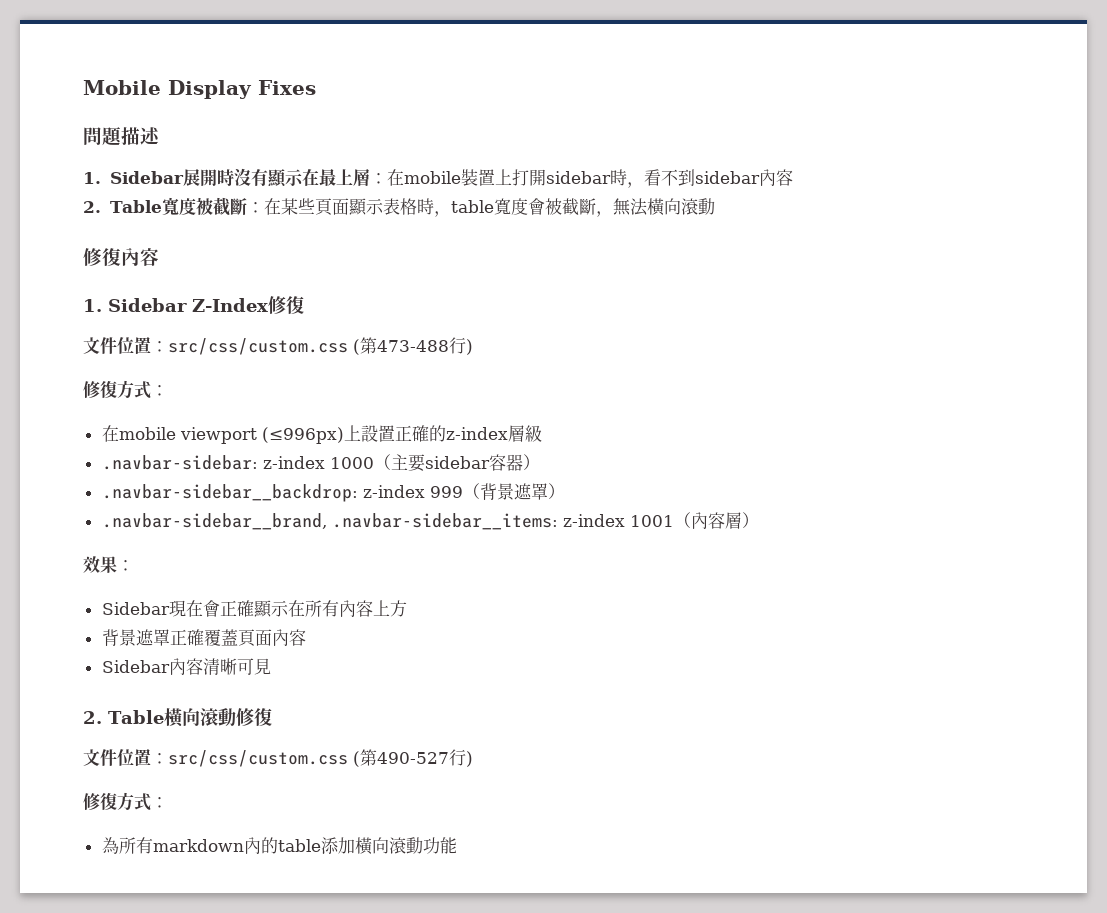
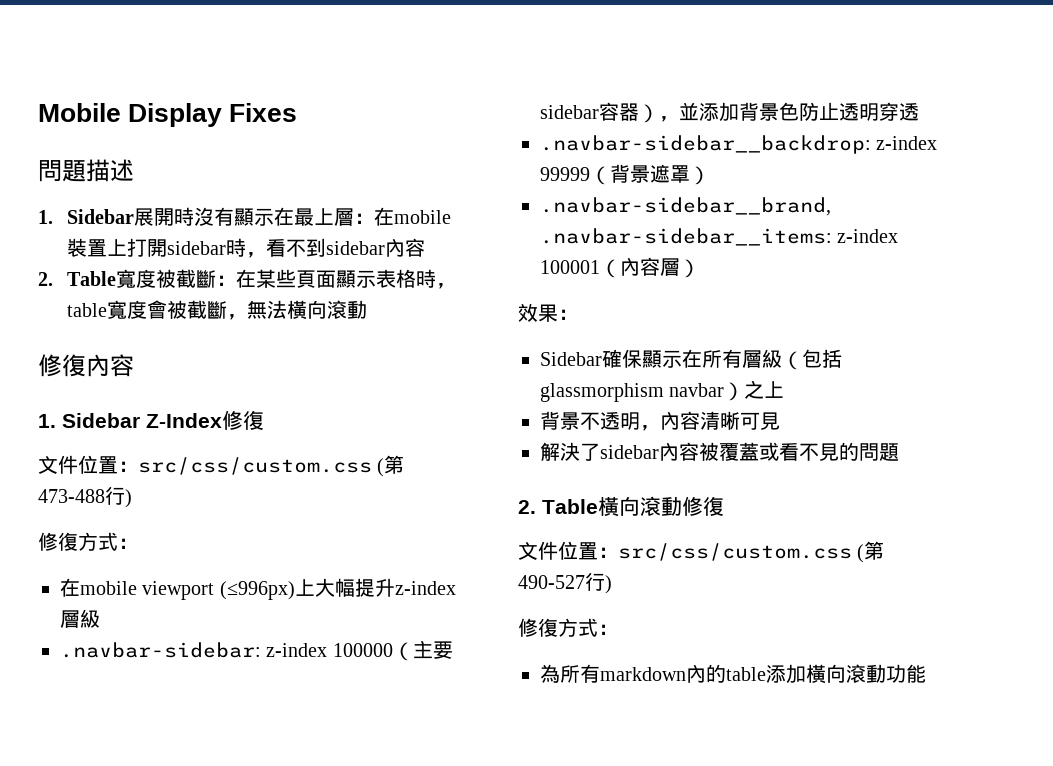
- 在mobile viewport (≤996px)上設置正確的z-index層級
+ 在mobile viewport (≤996px)上大幅提升z-index層級
- .navbar-sidebar: z-index 1000（主要sidebar容器）
+ .navbar-sidebar: z-index 100000（主要sidebar容器），並添加背景色防止透明穿透
- .navbar-sidebar__backdrop: z-index 999（背景遮罩）
+ .navbar-sidebar__backdrop: z-index 99999（背景遮罩）
- .navbar-sidebar__brand, .navbar-sidebar__items: z-index 1001（內容層）
+ .navbar-sidebar__brand, .navbar-sidebar__items: z-index 100001（內容層）
- Sidebar現在會正確顯示在所有內容上方
- 背景遮罩正確覆蓋頁面內容
- Sidebar內容清晰可見
+ Sidebar確保顯示在所有層級（包括glassmorphism navbar）之上
+ 背景不透明，內容清晰可見
+ 解決了sidebar內容被覆蓋或看不見的問題

